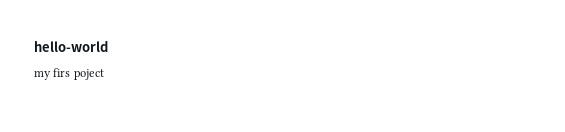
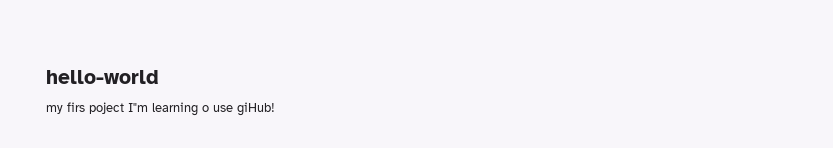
- my firs poject
+ my firs poject I"m learning o use giHub!

